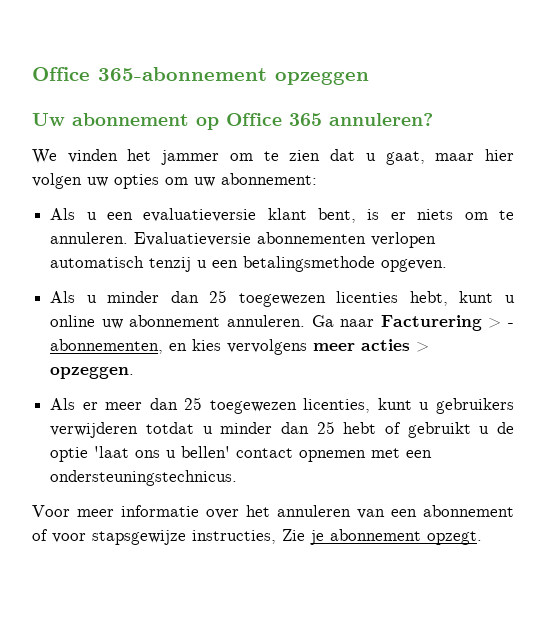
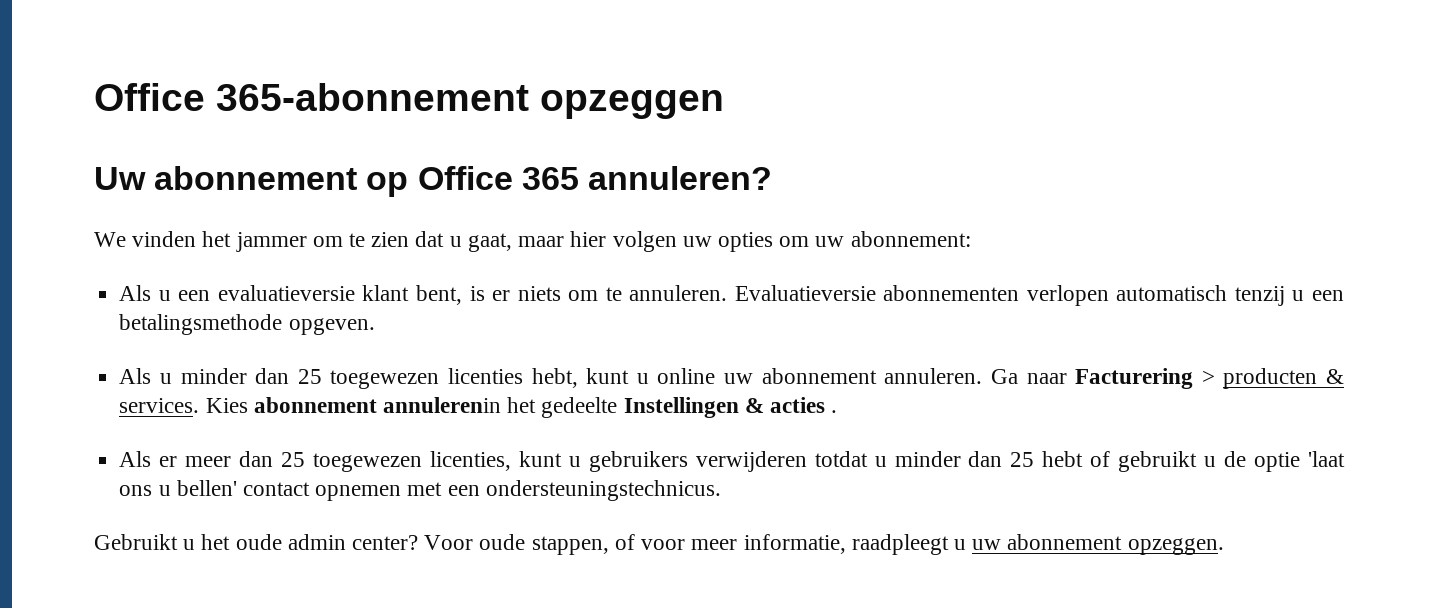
- Ga naar Facturering > - abonnementen, en kies vervolgens meer acties > opzeggen.
+ Ga naar Facturering > producten & services. Kies abonnement annulerenin het gedeelte Instellingen & acties .
- Voor meer informatie over het annuleren van een abonnement of voor stapsgewijze instructies, Zie je abonnement opzegt.
+ Gebruikt u het oude admin center? Voor oude stappen, of voor meer informatie, raadpleegt u uw abonnement opzeggen.

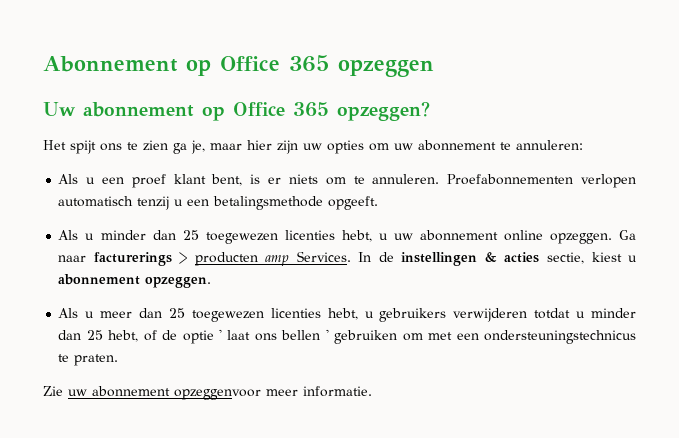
- Office 365-abonnement opzeggen
+ Abonnement op Office 365 opzeggen
- Uw abonnement op Office 365 annuleren?
- We vinden het jammer om te zien dat u gaat, maar hier volgen uw opties om uw abonnement:
+ Uw abonnement op Office 365 opzeggen?
+ Het spijt ons te zien ga je, maar hier zijn uw opties om uw abonnement te annuleren:
- Als u een evaluatieversie klant bent, is er niets om te annuleren.
+ Als u een proef klant bent, is er niets om te annuleren.
- Evaluatieversie abonnementen verlopen automatisch tenzij u een betalingsmethode opgeven.
+ Proefabonnementen verlopen automatisch tenzij u een betalingsmethode opgeeft.
- Als u minder dan 25 toegewezen licenties hebt, kunt u online uw abonnement annuleren.
+ Als u minder dan 25 toegewezen licenties hebt, u uw abonnement online opzeggen.
- Ga naar Facturering > producten & services. Kies abonnement annulerenin het gedeelte Instellingen & acties .
- Als er meer dan 25 toegewezen licenties, kunt u gebruikers verwijderen totdat u minder dan 25 hebt of gebruikt u de optie 'laat ons u bellen' contact opnemen met een ondersteuningstechnicus.
- Gebruikt u het oude admin center? Voor oude stappen, of voor meer informatie, raadpleegt u uw abonnement opzeggen.
+ Ga naar facturerings > producten amp Services. In de instellingen & acties sectie, kiest u abonnement opzeggen.
+ Als u meer dan 25 toegewezen licenties hebt, u gebruikers verwijderen totdat u minder dan 25 hebt, of de optie ' laat ons bellen ' gebruiken om met een ondersteuningstechnicus te praten.
+ Zie uw abonnement opzeggenvoor meer informatie.

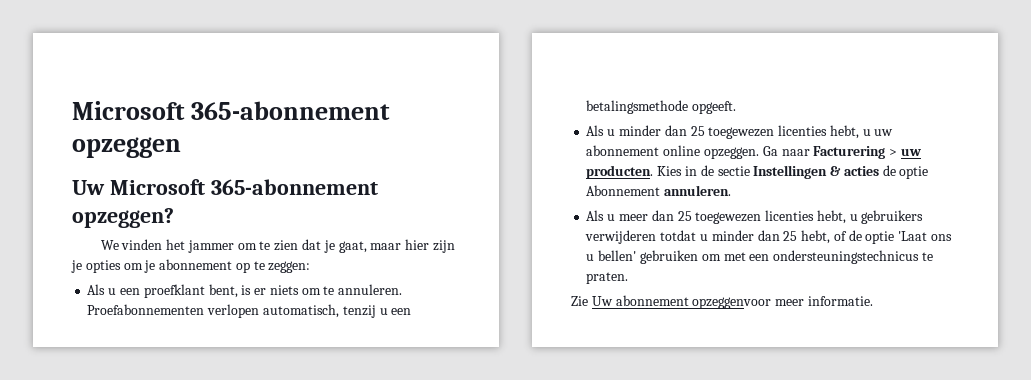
- Abonnement op Office 365 opzeggen
- Uw abonnement op Office 365 opzeggen?
- Het spijt ons te zien ga je, maar hier zijn uw opties om uw abonnement te annuleren:
+ Microsoft 365-abonnement opzeggen
+ Uw Microsoft 365-abonnement opzeggen?
+ We vinden het jammer om te zien dat je gaat, maar hier zijn je opties om je abonnement op te zeggen:
- Als u een proef klant bent, is er niets om te annuleren.
+ Als u een proefklant bent, is er niets om te annuleren.
- Proefabonnementen verlopen automatisch tenzij u een betalingsmethode opgeeft.
+ Proefabonnementen verlopen automatisch, tenzij u een betalingsmethode opgeeft.
- Ga naar facturerings > producten amp Services. In de instellingen & acties sectie, kiest u abonnement opzeggen.
+ Ga naar Facturering > uw producten. Kies in de sectie Instellingen & acties de optie Abonnement annuleren.
- Als u meer dan 25 toegewezen licenties hebt, u gebruikers verwijderen totdat u minder dan 25 hebt, of de optie ' laat ons bellen ' gebruiken om met een ondersteuningstechnicus te praten.
+ Als u meer dan 25 toegewezen licenties hebt, u gebruikers verwijderen totdat u minder dan 25 hebt, of de optie 'Laat ons u bellen' gebruiken om met een ondersteuningstechnicus te praten.
- Zie uw abonnement opzeggenvoor meer informatie.
+ Zie Uw abonnement opzeggenvoor meer informatie.

